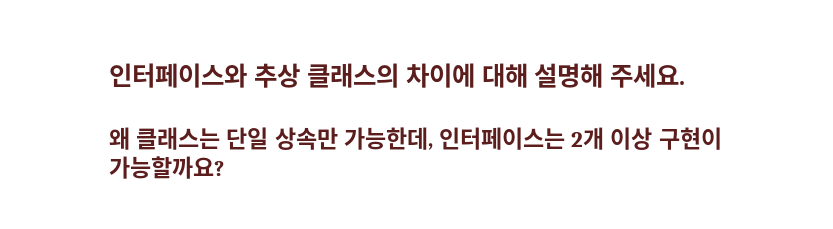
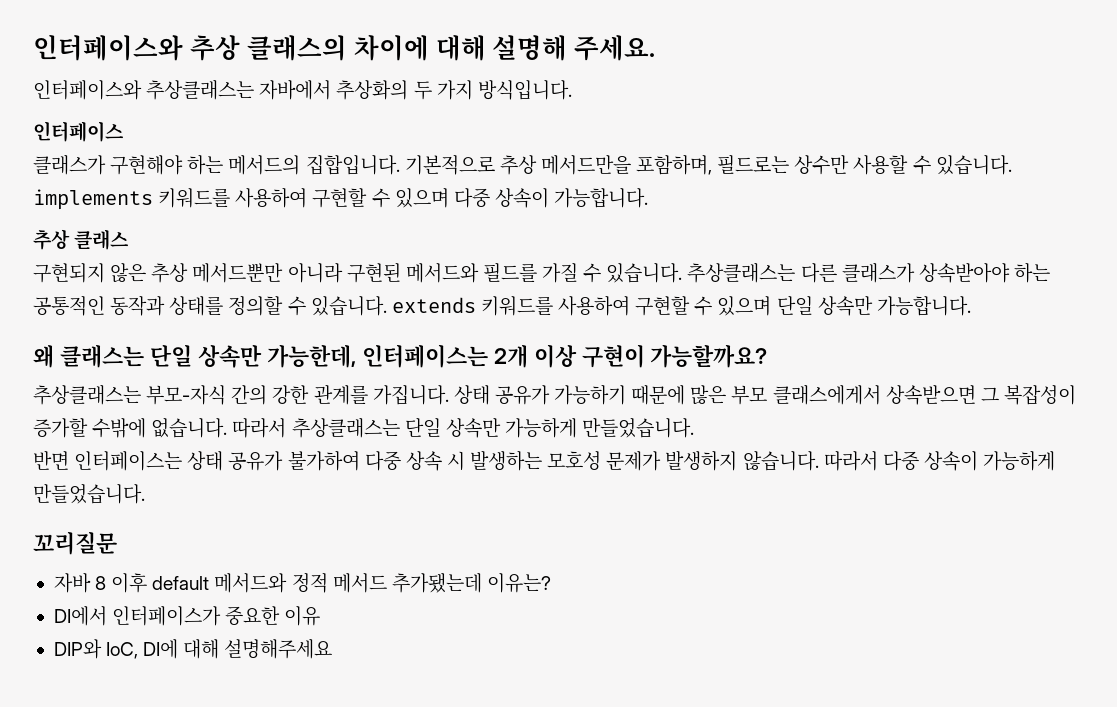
+ 인터페이스와 추상클래스는 자바에서 추상화의 두 가지 방식입니다.
+ 인터페이스
+ 클래스가 구현해야 하는 메서드의 집합입니다. 기본적으로 추상 메서드만을 포함하며, 필드로는 상수만 사용할 수 있습니다. implements 키워드를 사용하여 구현할 수 있으며 다중 상속이 가능합니다.
+ 추상 클래스
+ 구현되지 않은 추상 메서드뿐만 아니라 구현된 메서드와 필드를 가질 수 있습니다. 추상클래스는 다른 클래스가 상속받아야 하는 공통적인 동작과 상태를 정의할 수 있습니다. extends 키워드를 사용하여 구현할 수 있으며 단일 상속만 가능합니다.
+ 추상클래스는 부모-자식 간의 강한 관계를 가집니다. 상태 공유가 가능하기 때문에 많은 부모 클래스에게서 상속받으면 그 복잡성이 증가할 수밖에 없습니다. 따라서 추상클래스는 단일 상속만 가능하게 만들었습니다.
+ 반면 인터페이스는 상태 공유가 불가하여 다중 상속 시 발생하는 모호성 문제가 발생하지 않습니다. 따라서 다중 상속이 가능하게 만들었습니다.
+ 꼬리질문
+ 자바 8 이후 default 메서드와 정적 메서드 추가됐는데 이유는?
+ DI에서 인터페이스가 중요한 이유
+ DIP와 IoC, DI에 대해 설명해주세요

